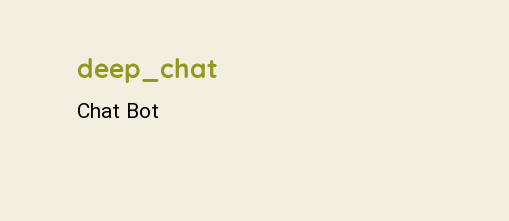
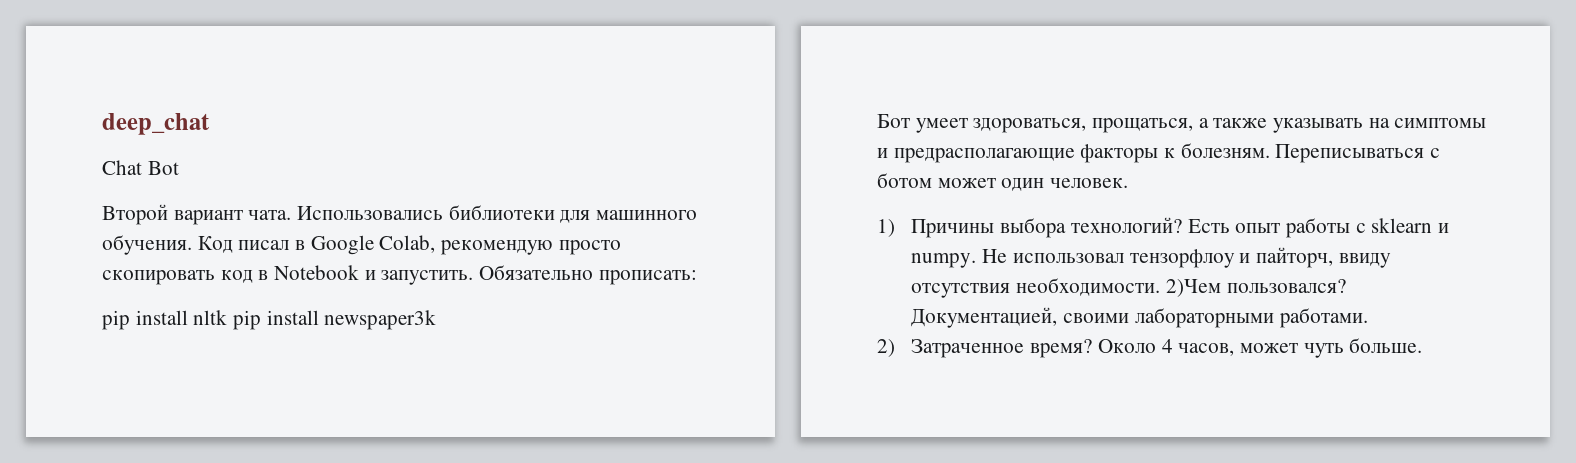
+ Второй вариант чата. Использовались библиотеки для машинного обучения. Код писал в Google Colab, рекомендую просто скопировать код в Notebook и запустить. Обязательно прописать:
+ pip install nltk pip install newspaper3k
+ Бот умеет здороваться, прощаться, а также указывать на симптомы и предрасполагающие факторы к болезням. Переписываться с ботом может один человек.
+ 1) Причины выбора технологий? Есть опыт работы с sklearn и numpy. Не использовал тензорфлоу и пайторч, ввиду отсутствия необходимости. 2)Чем пользовался? Документацией, своими лабораторными работами.
+ 2) Затраченное время? Около 4 часов, может чуть больше.

